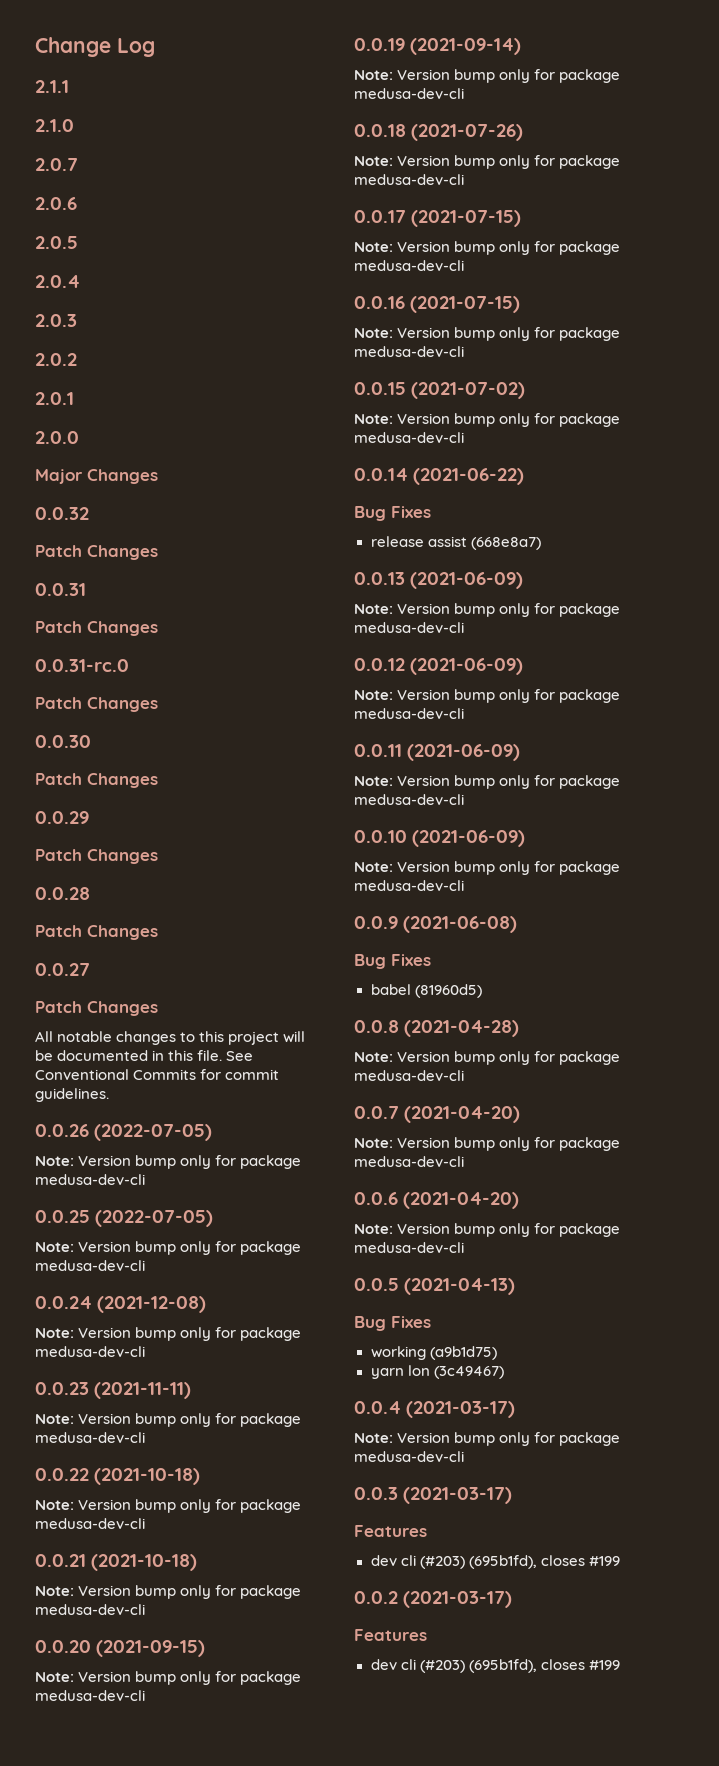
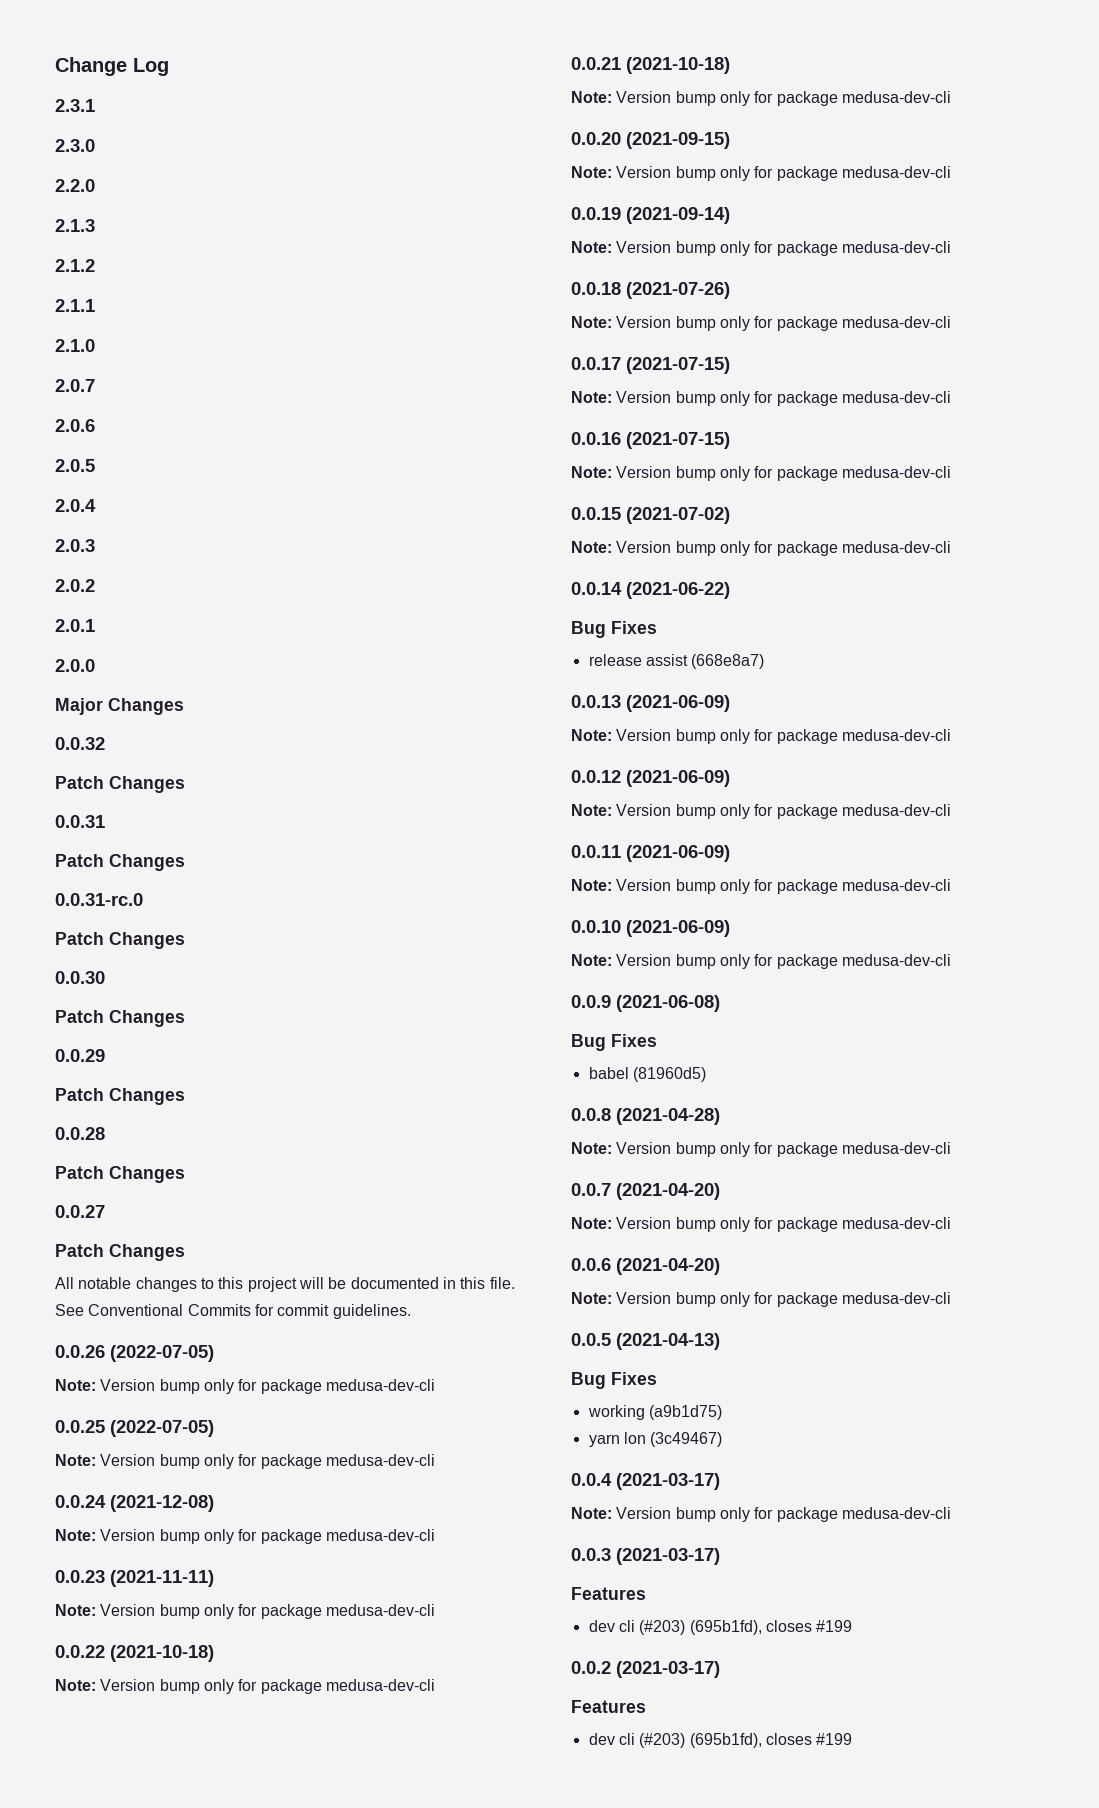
+ 2.3.1
+ 2.3.0
+ 2.2.0
+ 2.1.3
+ 2.1.2

